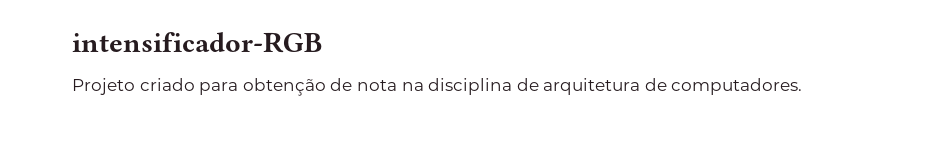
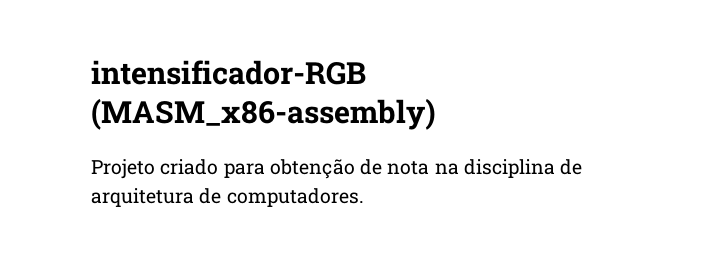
- intensificador-RGB
+ intensificador-RGB (MASM_x86-assembly)

